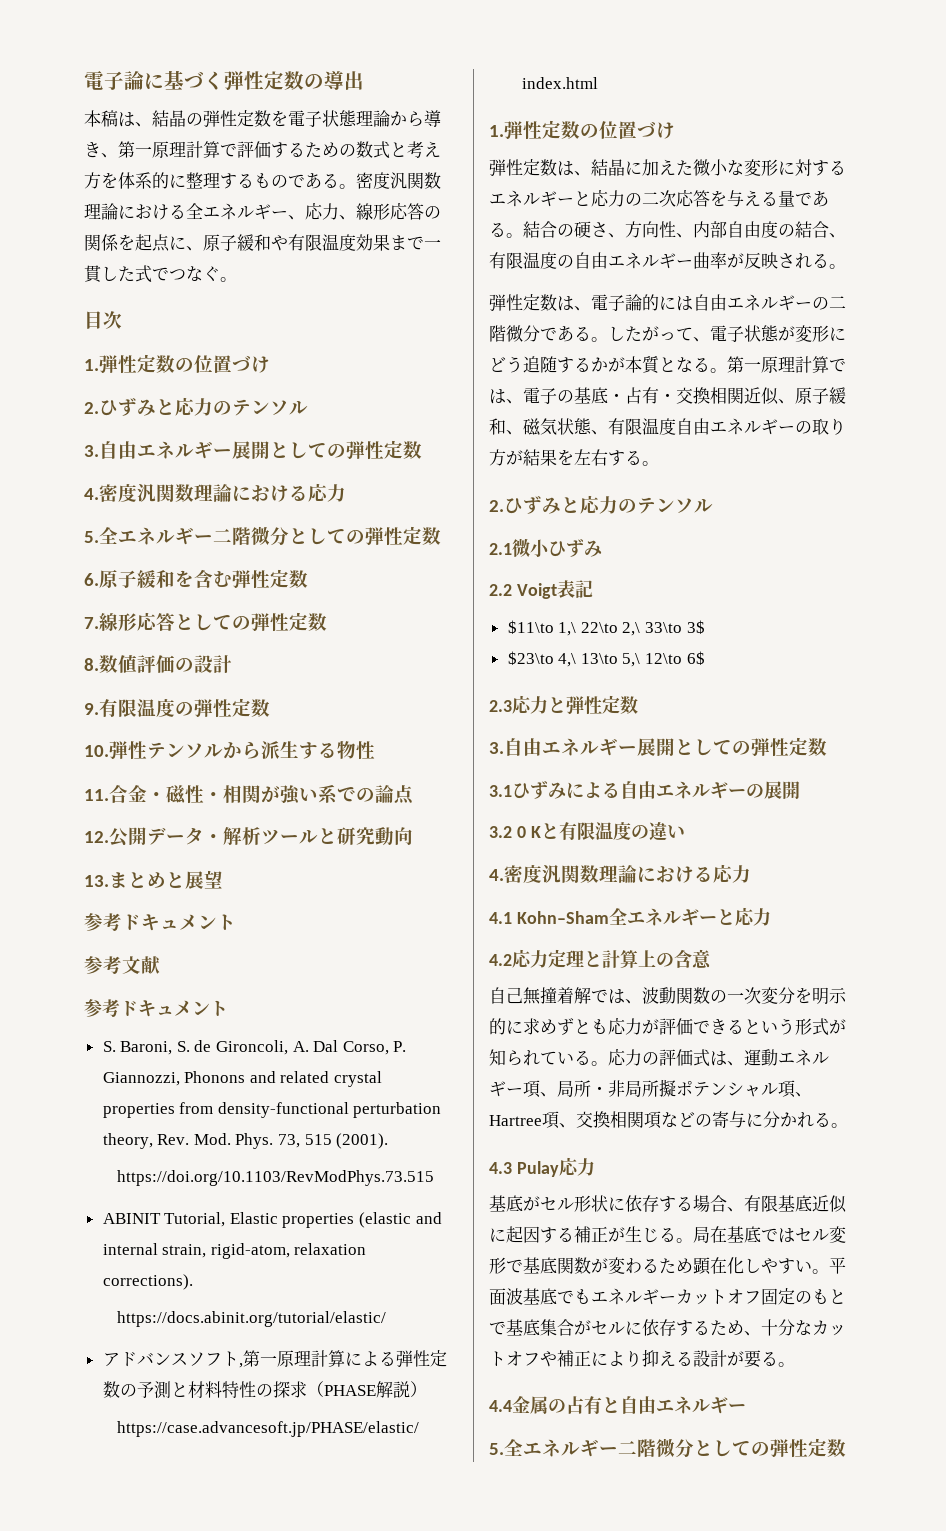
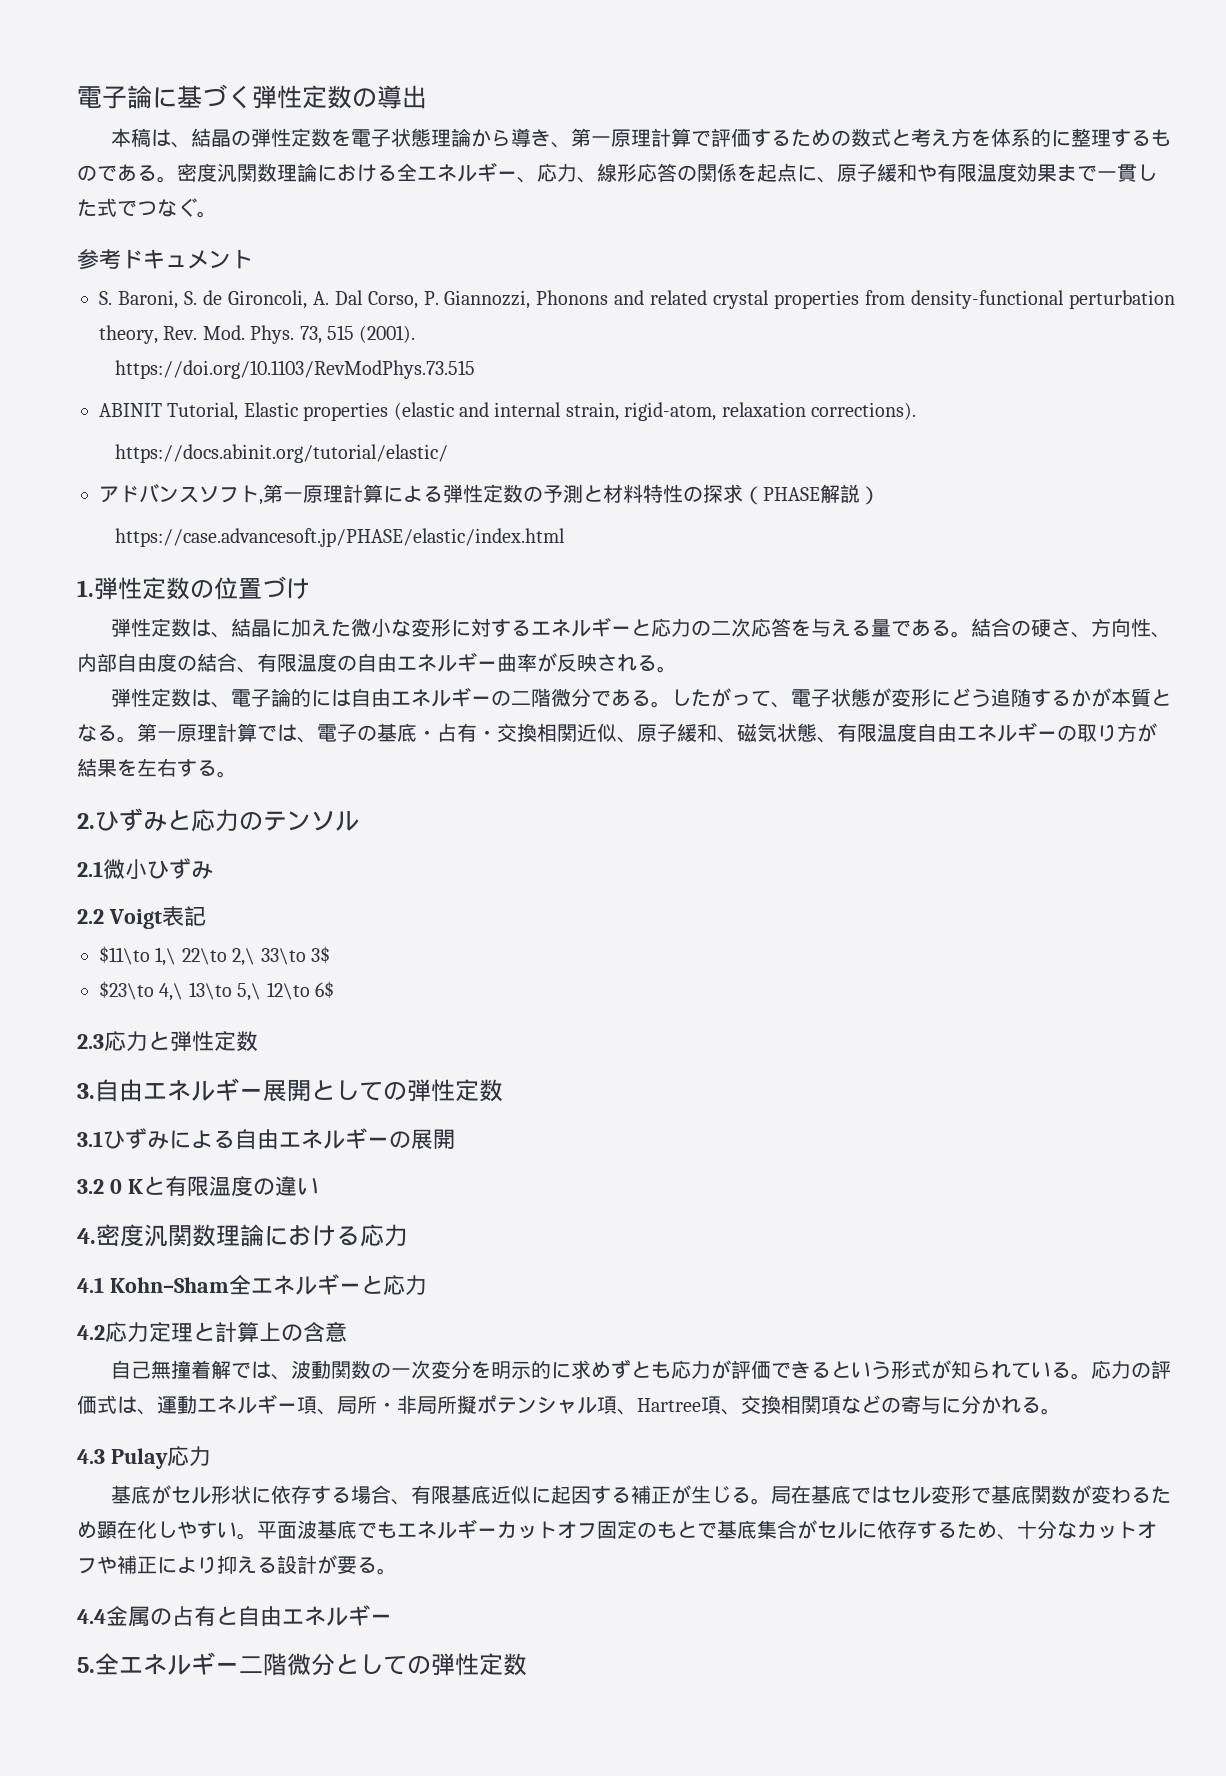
- 目次
- 1.弾性定数の位置づけ
- 2.ひずみと応力のテンソル
- 3.自由エネルギー展開としての弾性定数
- 4.密度汎関数理論における応力
- 5.全エネルギー二階微分としての弾性定数
- 6.原子緩和を含む弾性定数
- 7.線形応答としての弾性定数
- 8.数値評価の設計
- 9.有限温度の弾性定数
- 10.弾性テンソルから派生する物性
- 11.合金・磁性・相関が強い系での論点
- 12.公開データ・解析ツールと研究動向
- 13.まとめと展望
- 参考ドキュメント
- 参考文献

